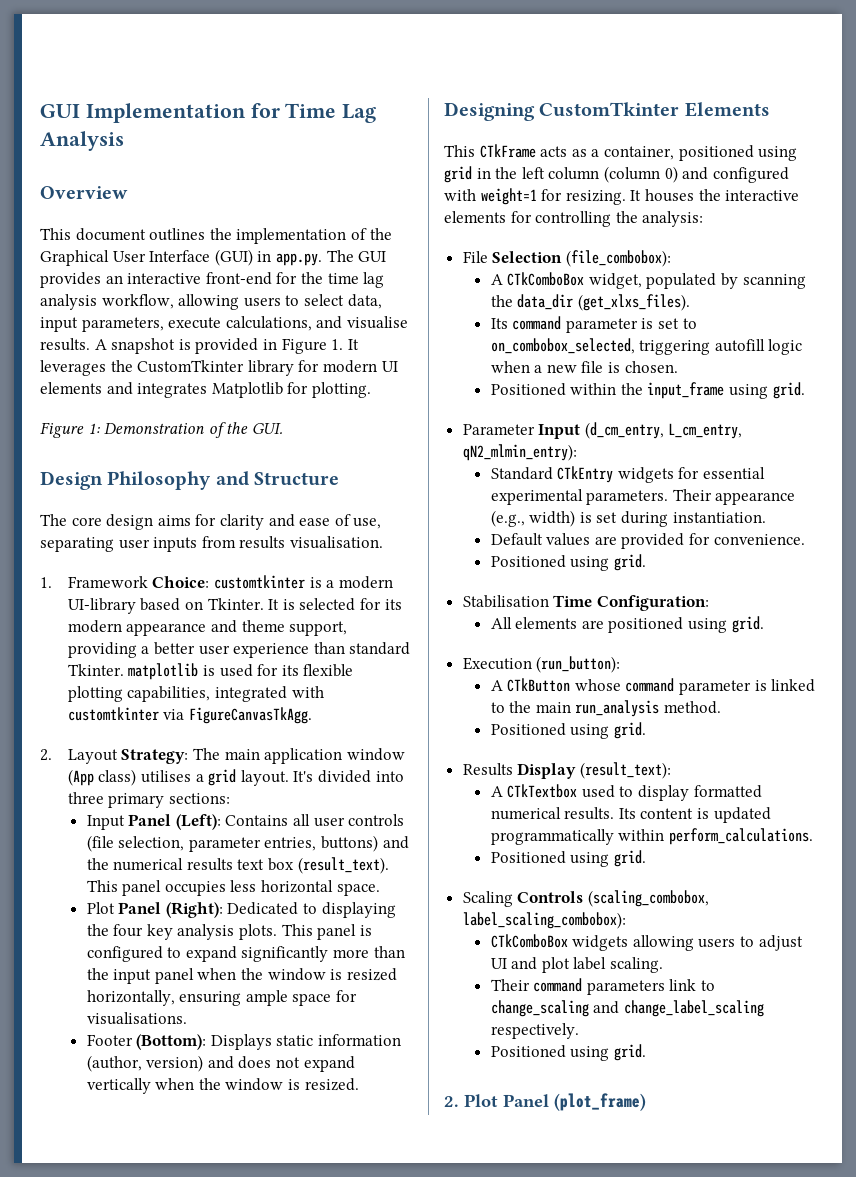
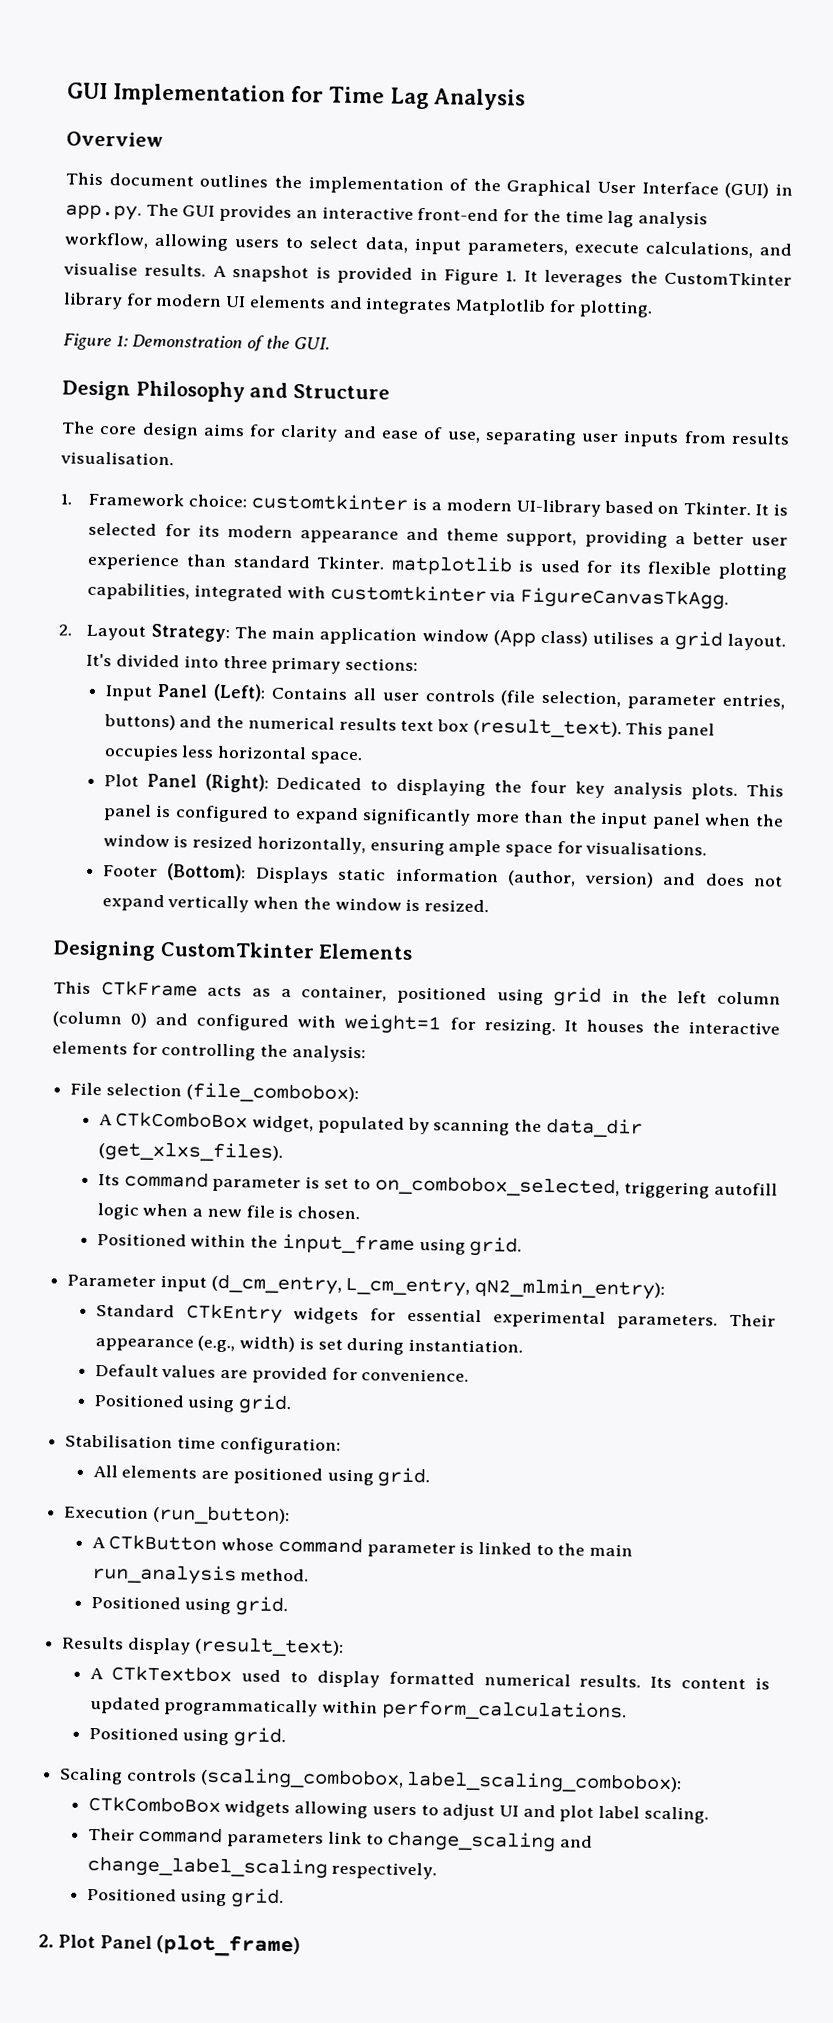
- 1. Framework Choice: customtkinter is a modern UI-library based on Tkinter.
+ 1. Framework choice: customtkinter is a modern UI-library based on Tkinter.
- File Selection (file_combobox):
+ File selection (file_combobox):
- Parameter Input (d_cm_entry, L_cm_entry, qN2_mlmin_entry):
+ Parameter input (d_cm_entry, L_cm_entry, qN2_mlmin_entry):
- Stabilisation Time Configuration:
+ Stabilisation time configuration:
- Results Display (result_text):
+ Results display (result_text):
- Scaling Controls (scaling_combobox, label_scaling_combobox):
+ Scaling controls (scaling_combobox, label_scaling_combobox):

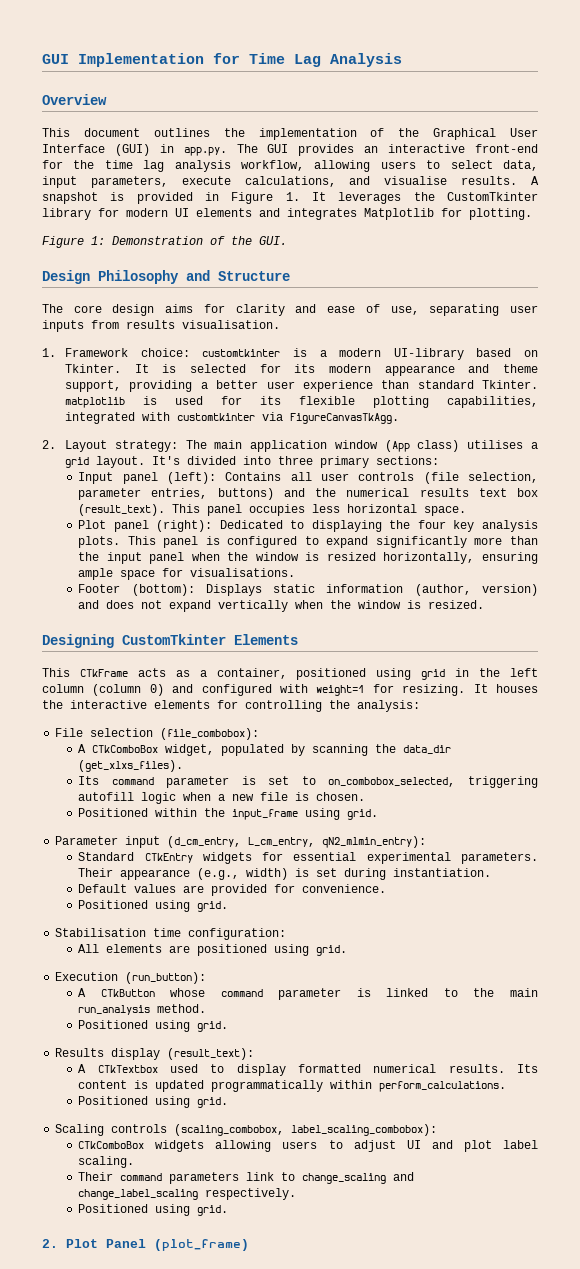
- 2. Layout Strategy: The main application window (App class) utilises a grid layout.
+ 2. Layout strategy: The main application window (App class) utilises a grid layout.
- Input Panel (Left): Contains all user controls (file selection, parameter entries, buttons) and the numerical results text box (result_text).
+ Input panel (left): Contains all user controls (file selection, parameter entries, buttons) and the numerical results text box (result_text).
- Plot Panel (Right): Dedicated to displaying the four key analysis plots.
+ Plot panel (right): Dedicated to displaying the four key analysis plots.
- Footer (Bottom): Displays static information (author, version) and does not expand vertically when the window is resized.
+ Footer (bottom): Displays static information (author, version) and does not expand vertically when the window is resized.

